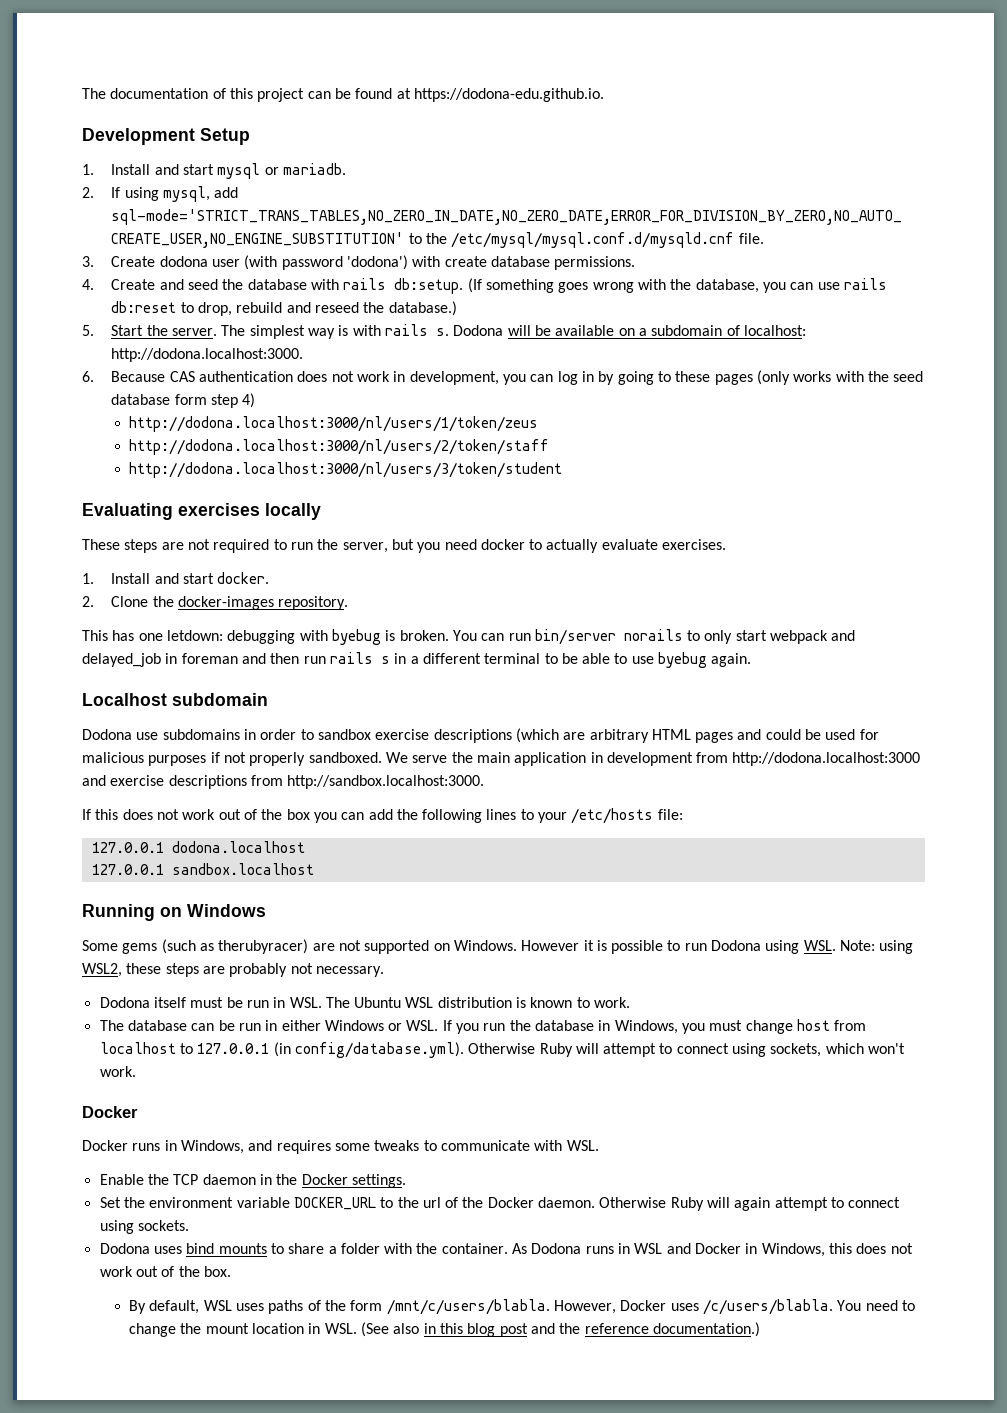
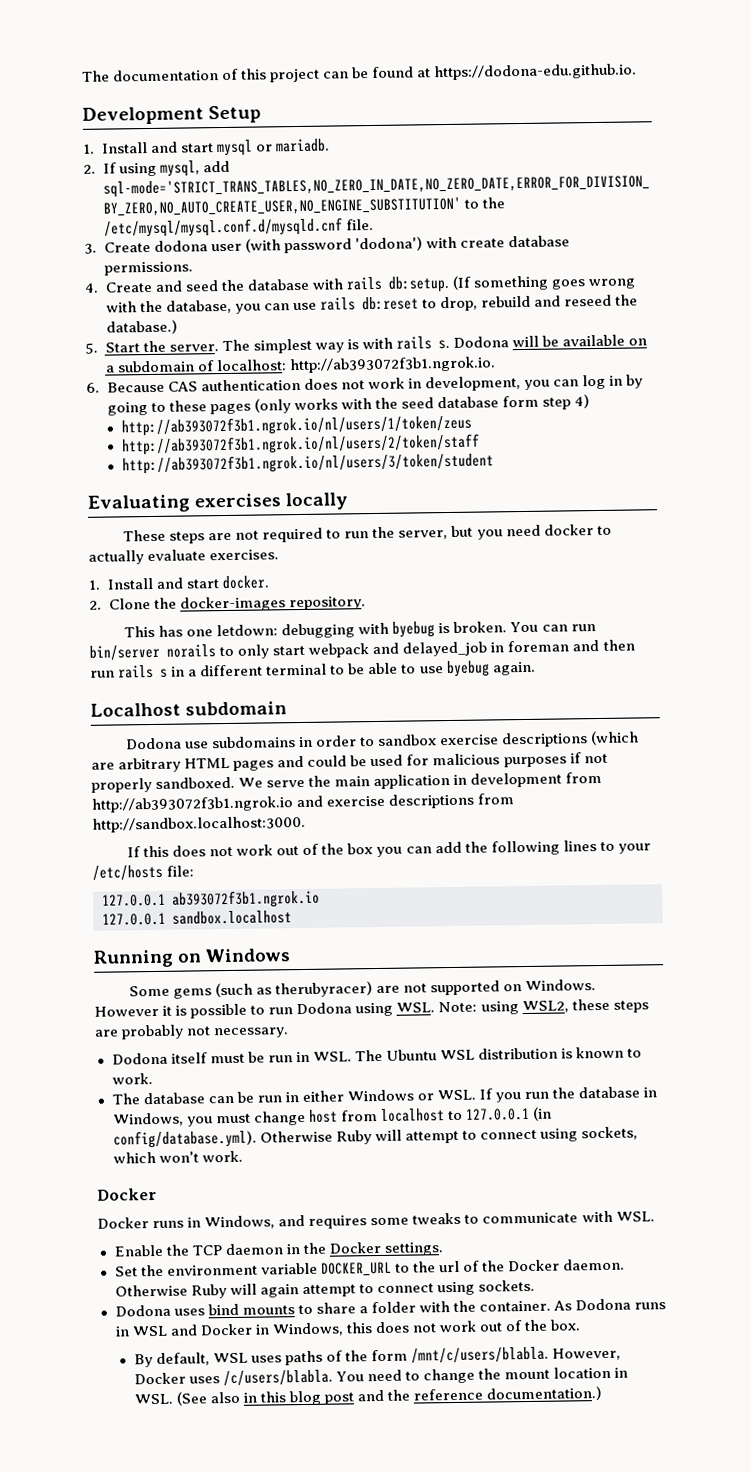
- Dodona will be available on a subdomain of localhost: http://dodona.localhost:3000.
+ Dodona will be available on a subdomain of localhost: http://ab393072f3b1.ngrok.io.
- http://dodona.localhost:3000/nl/users/1/token/zeus
- http://dodona.localhost:3000/nl/users/2/token/staff
- http://dodona.localhost:3000/nl/users/3/token/student
+ http://ab393072f3b1.ngrok.io/nl/users/1/token/zeus
+ http://ab393072f3b1.ngrok.io/nl/users/2/token/staff
+ http://ab393072f3b1.ngrok.io/nl/users/3/token/student
- We serve the main application in development from http://dodona.localhost:3000 and exercise descriptions from http://sandbox.localhost:3000.
+ We serve the main application in development from http://ab393072f3b1.ngrok.io and exercise descriptions from http://sandbox.localhost:3000.
- 127.0.0.1 dodona.localhost
+ 127.0.0.1 ab393072f3b1.ngrok.io

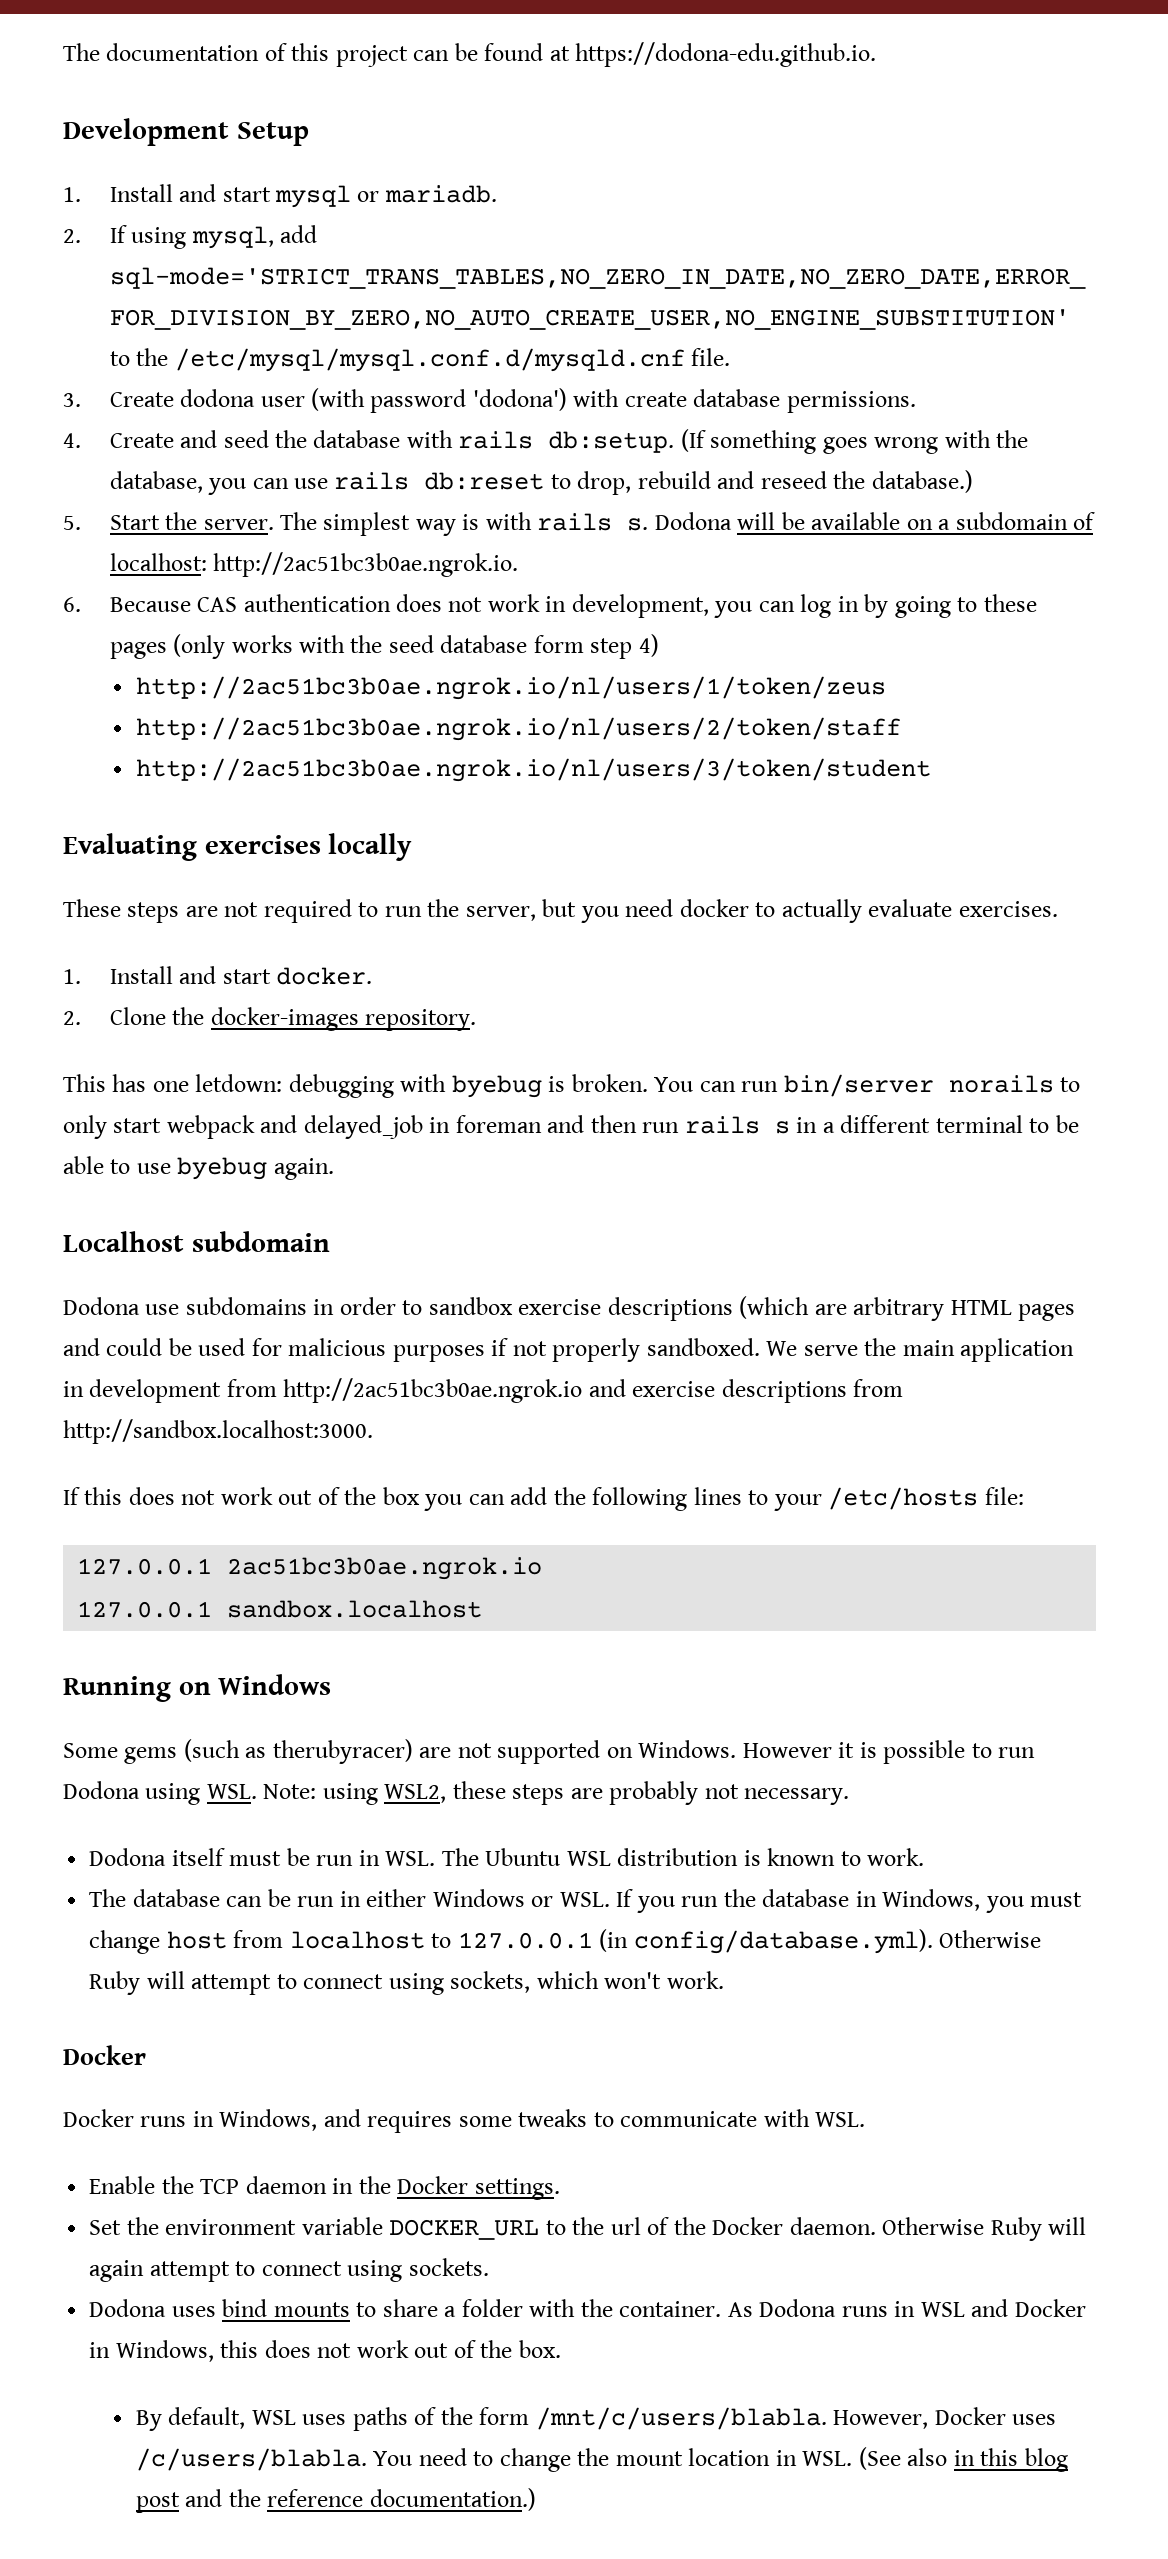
- Dodona will be available on a subdomain of localhost: http://ab393072f3b1.ngrok.io.
+ Dodona will be available on a subdomain of localhost: http://2ac51bc3b0ae.ngrok.io.
- http://ab393072f3b1.ngrok.io/nl/users/1/token/zeus
- http://ab393072f3b1.ngrok.io/nl/users/2/token/staff
- http://ab393072f3b1.ngrok.io/nl/users/3/token/student
+ http://2ac51bc3b0ae.ngrok.io/nl/users/1/token/zeus
+ http://2ac51bc3b0ae.ngrok.io/nl/users/2/token/staff
+ http://2ac51bc3b0ae.ngrok.io/nl/users/3/token/student
- We serve the main application in development from http://ab393072f3b1.ngrok.io and exercise descriptions from http://sandbox.localhost:3000.
+ We serve the main application in development from http://2ac51bc3b0ae.ngrok.io and exercise descriptions from http://sandbox.localhost:3000.
- 127.0.0.1 ab393072f3b1.ngrok.io
+ 127.0.0.1 2ac51bc3b0ae.ngrok.io

